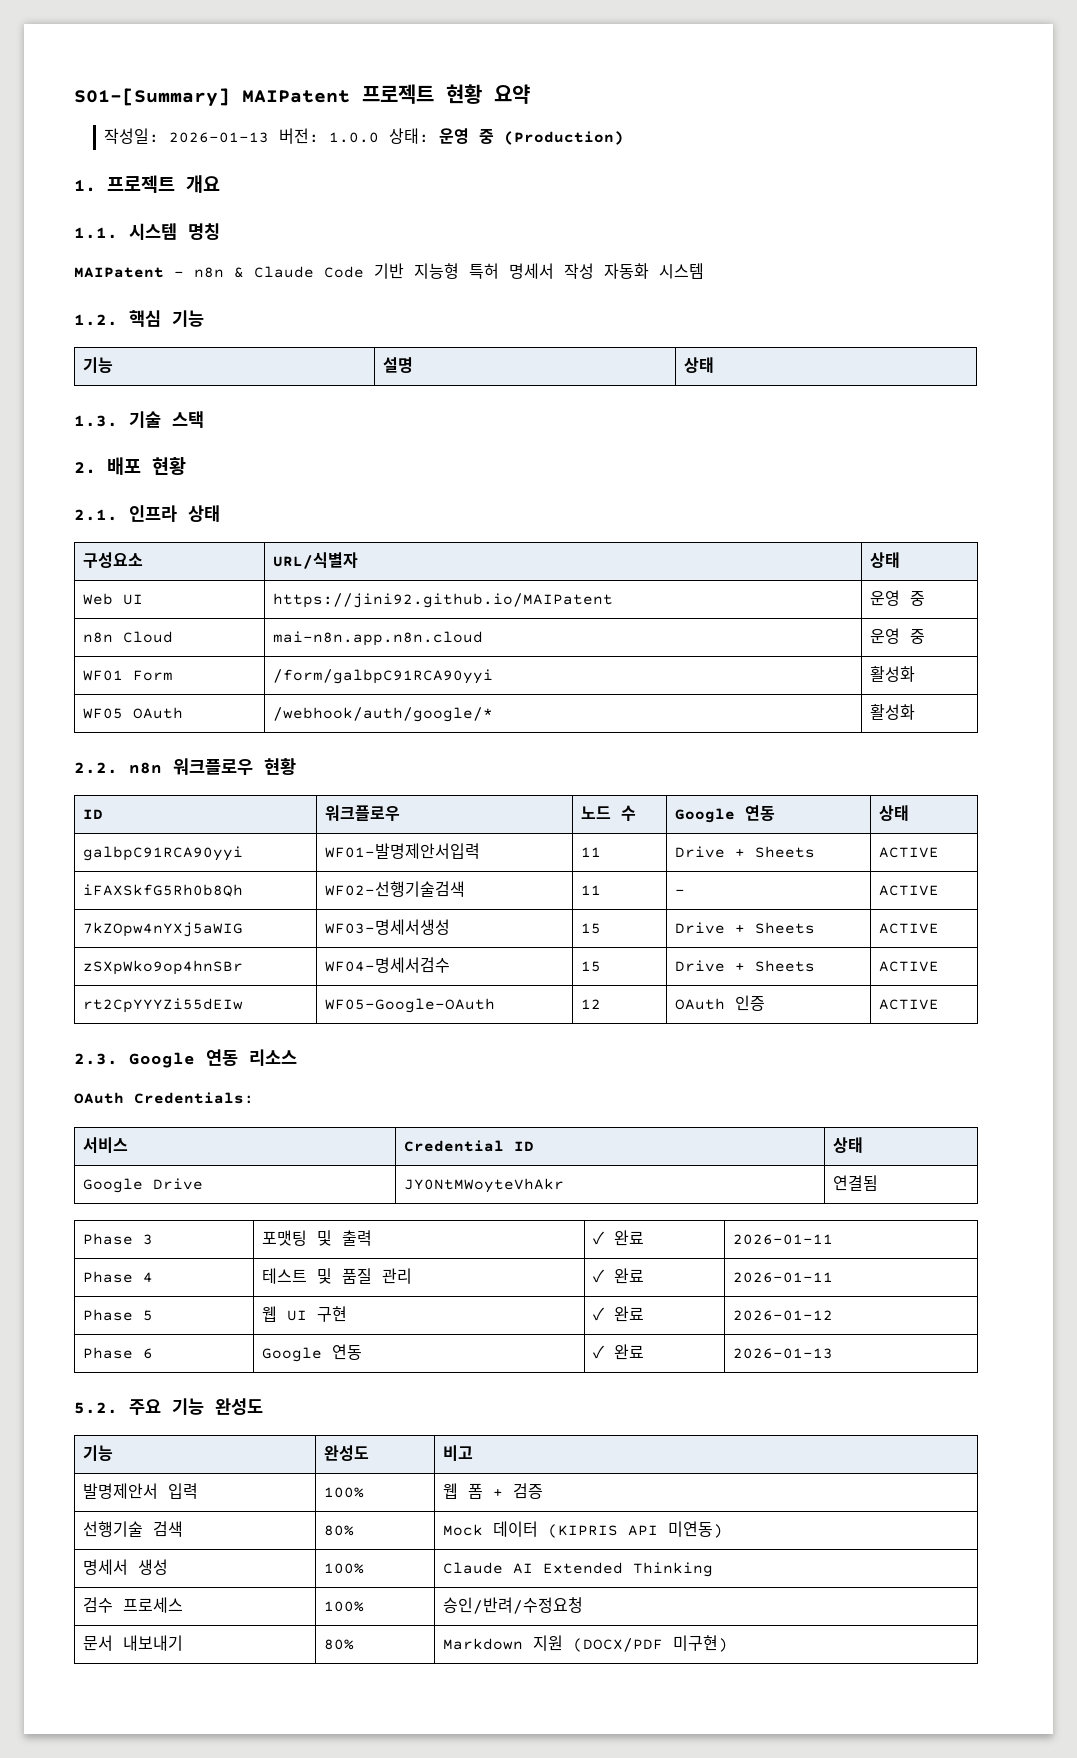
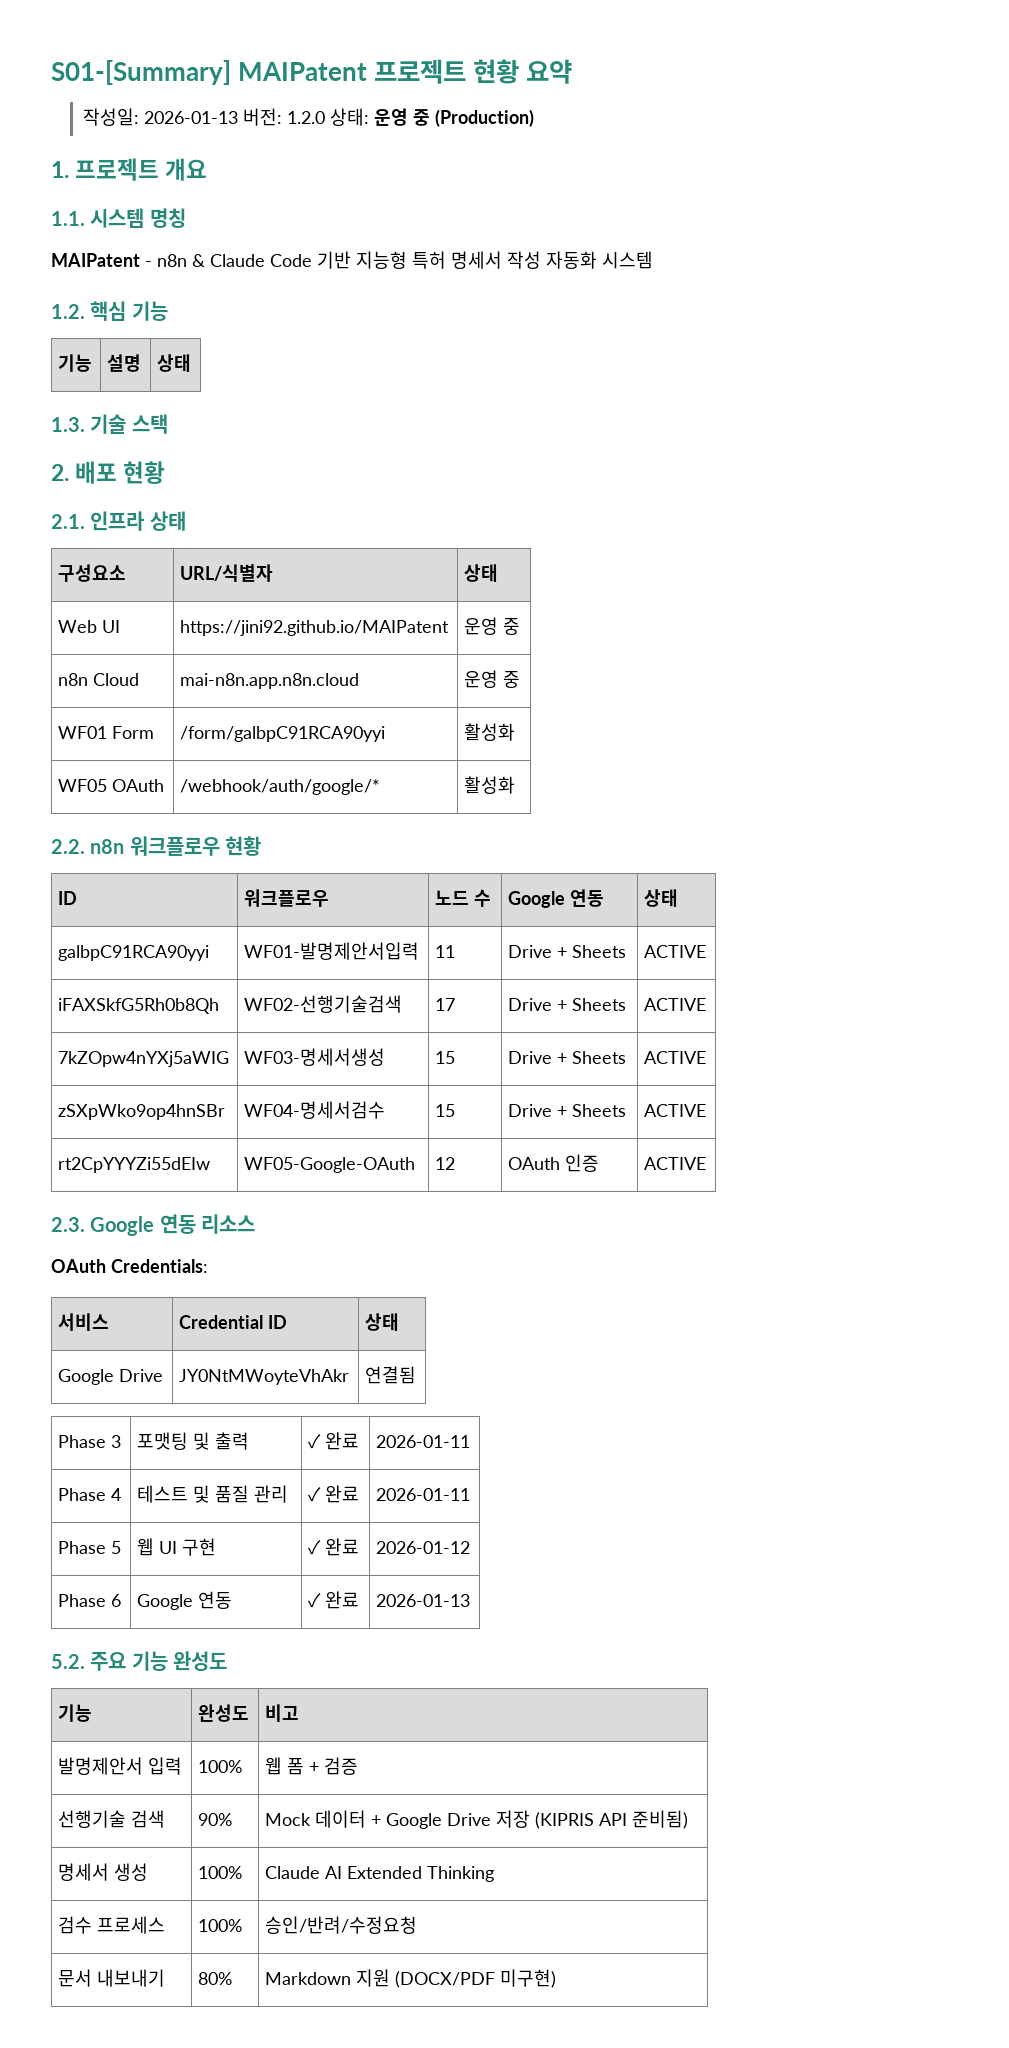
- 작성일: 2026-01-13 버전: 1.0.0 상태: 운영 중 (Production)
+ 작성일: 2026-01-13 버전: 1.2.0 상태: 운영 중 (Production)
- iFAXSkfG5Rh0b8Qh | WF02-선행기술검색 | 11 | - | ACTIVE
+ iFAXSkfG5Rh0b8Qh | WF02-선행기술검색 | 17 | Drive + Sheets | ACTIVE
- 선행기술 검색 | 80% | Mock 데이터 (KIPRIS API 미연동)
+ 선행기술 검색 | 90% | Mock 데이터 + Google Drive 저장 (KIPRIS API 준비됨)

